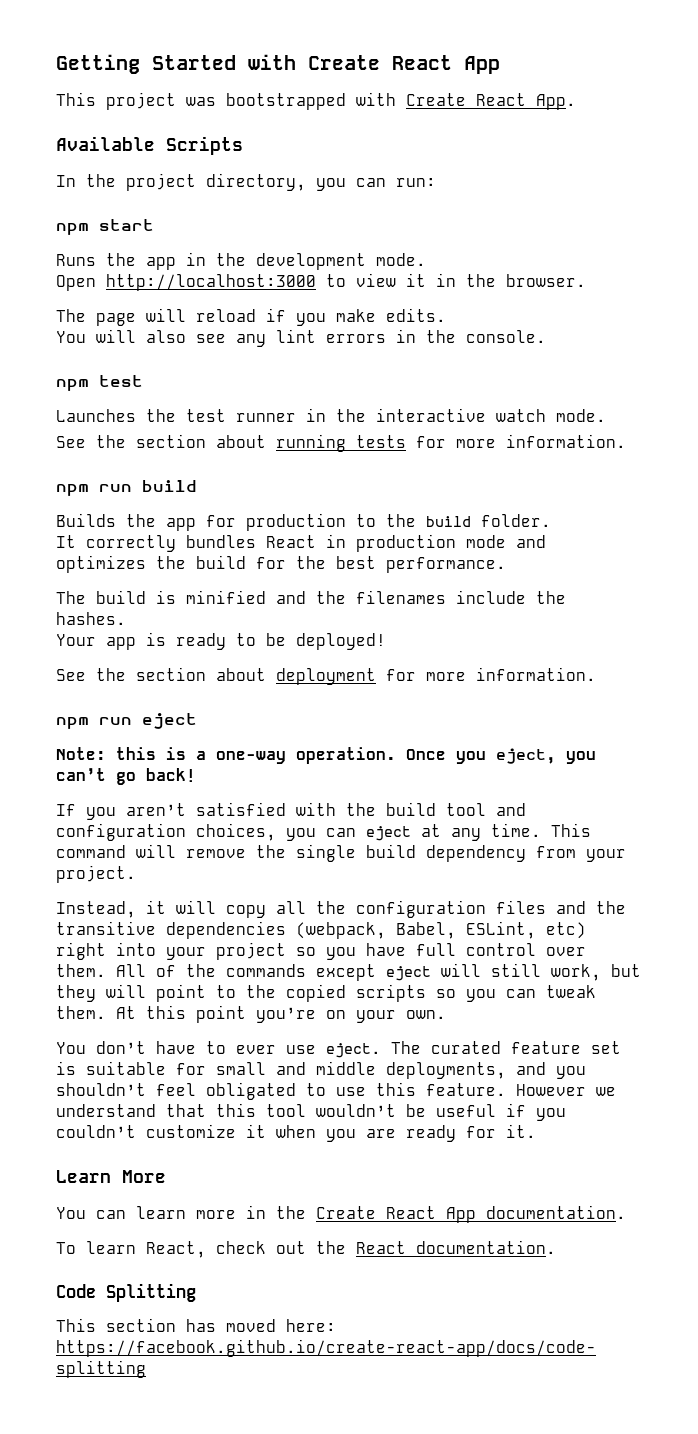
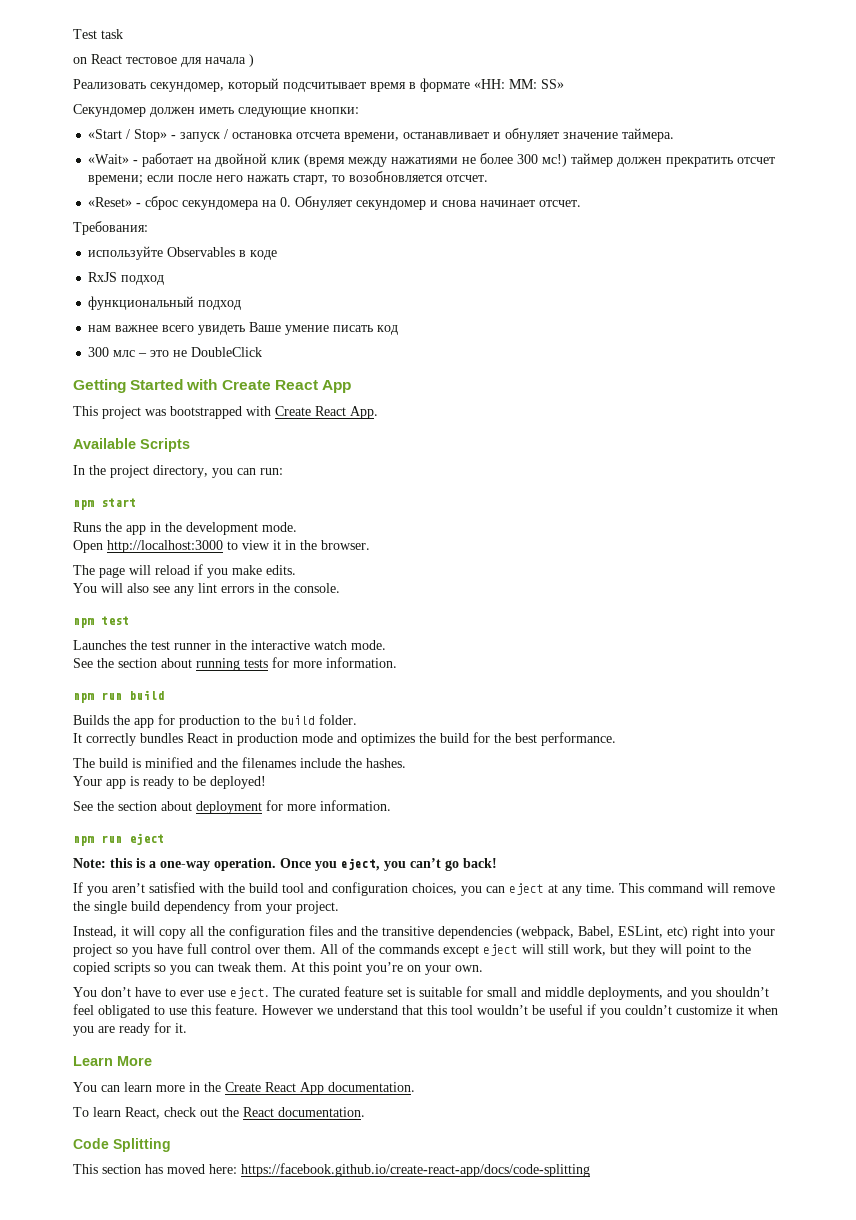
+ Test task
+ on React тестовое для начала )
+ Реализовать секундомер, который подсчитывает время в формате «HH: MM: SS»
+ Секундомер должен иметь следующие кнопки:
+ «Start / Stop» - запуск / остановка отсчета времени, останавливает и обнуляет значение таймера.
+ «Wait» - работает на двойной клик (время между нажатиями не более 300 мс!) таймер должен прекратить отсчет времени; если после него нажать старт, то возобновляется отсчет.
+ «Reset» - сброс секундомера на 0. Обнуляет секундомер и снова начинает отсчет.
+ Требования:
+ используйте Observables в коде
+ RxJS подход
+ функциональный подход
+ нам важнее всего увидеть Ваше умение писать код
+ 300 млс – это не DoubleClick

